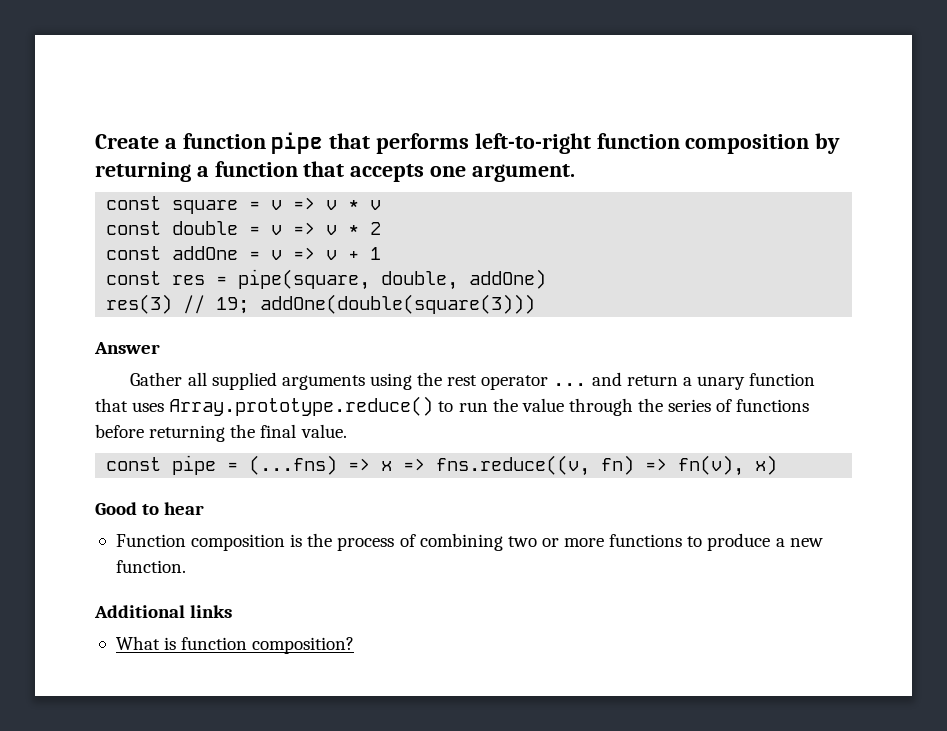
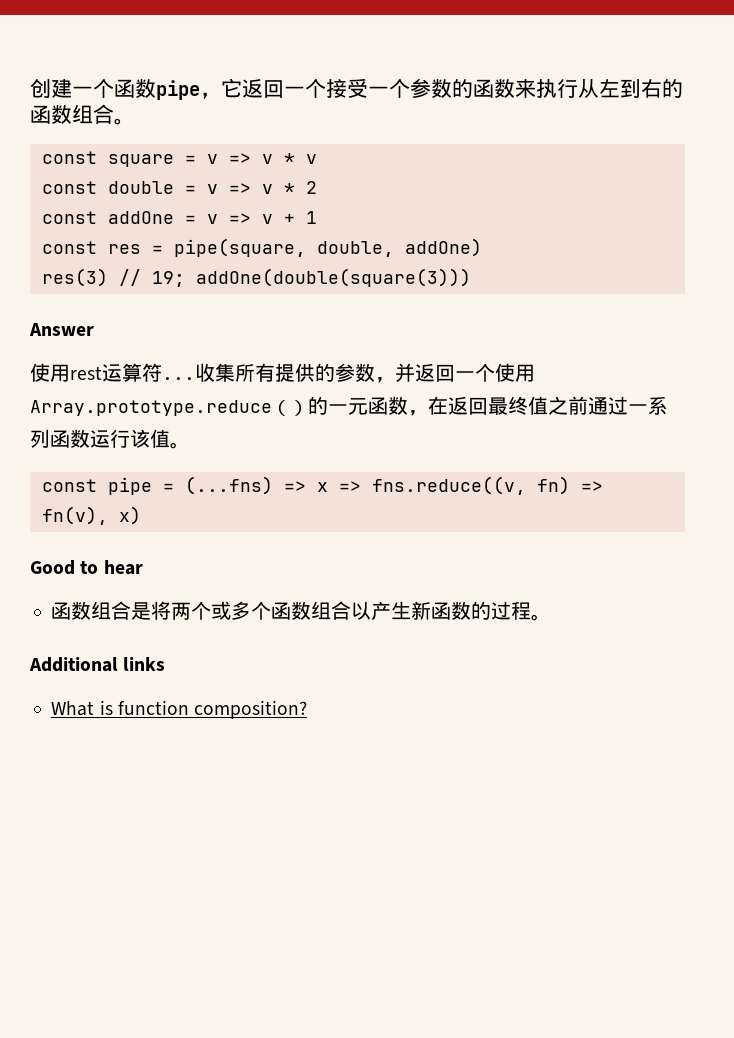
- Create a function pipe that performs left-to-right function composition by returning a function that accepts one argument.
+ 创建一个函数pipe，它返回一个接受一个参数的函数来执行从左到右的函数组合。
- Gather all supplied arguments using the rest operator ... and return a unary function that uses Array.prototype.reduce() to run the value through the series of functions before returning the final value.
+ 使用rest运算符...收集所有提供的参数，并返回一个使用Array.prototype.reduce（）的一元函数，在返回最终值之前通过一系列函数运行该值。
- Function composition is the process of combining two or more functions to produce a new function.
+ 函数组合是将两个或多个函数组合以产生新函数的过程。

